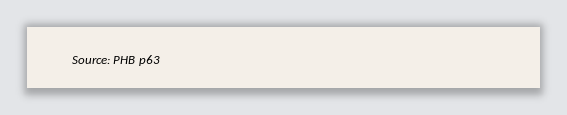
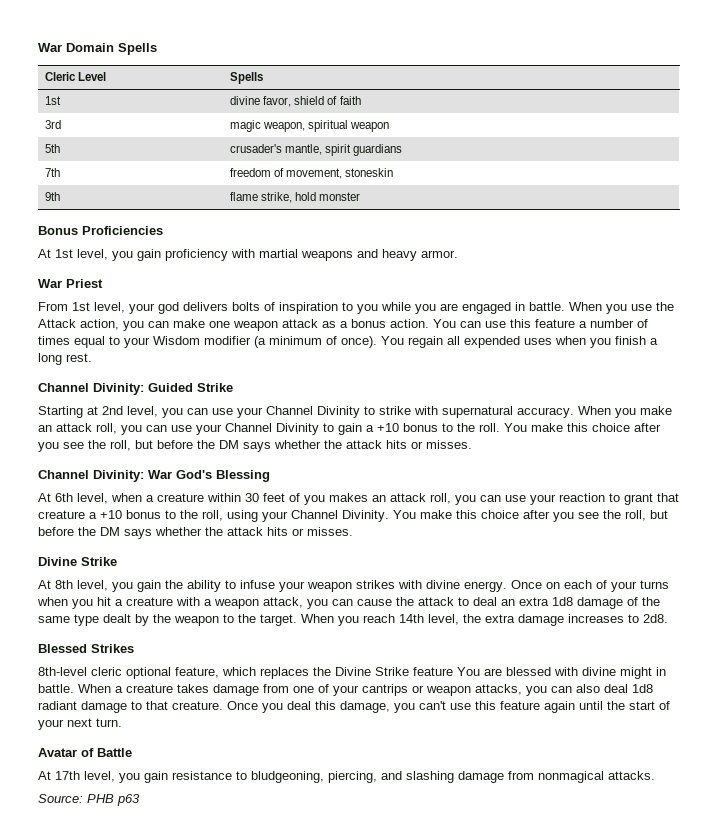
+ War Domain Spells
+ Cleric Level | Spells
+ 1st | divine favor, shield of faith
+ 3rd | magic weapon, spiritual weapon
+ 5th | crusader's mantle, spirit guardians
+ 7th | freedom of movement, stoneskin
+ 9th | flame strike, hold monster
+ Bonus Proficiencies
+ At 1st level, you gain proficiency with martial weapons and heavy armor.
+ War Priest
+ From 1st level, your god delivers bolts of inspiration to you while you are engaged in battle. When you use the Attack action, you can make one weapon attack as a bonus action. You can use this feature a number of times equal to your Wisdom modifier (a minimum of once). You regain all expended uses when you finish a long rest.
+ Channel Divinity: Guided Strike
+ Starting at 2nd level, you can use your Channel Divinity to strike with supernatural accuracy. When you make an attack roll, you can use your Channel Divinity to gain a +10 bonus to the roll. You make this choice after you see the roll, but before the DM says whether the attack hits or misses.
+ Channel Divinity: War God's Blessing
+ At 6th level, when a creature within 30 feet of you makes an attack roll, you can use your reaction to grant that creature a +10 bonus to the roll, using your Channel Divinity. You make this choice after you see the roll, but before the DM says whether the attack hits or misses.
+ Divine Strike
+ At 8th level, you gain the ability to infuse your weapon strikes with divine energy. Once on each of your turns when you hit a creature with a weapon attack, you can cause the attack to deal an extra 1d8 damage of the same type dealt by the weapon to the target. When you reach 14th level, the extra damage increases to 2d8.
+ Blessed Strikes
+ 8th-level cleric optional feature, which replaces the Divine Strike feature You are blessed with divine might in battle. When a creature takes damage from one of your cantrips or weapon attacks, you can also deal 1d8 radiant damage to that creature. Once you deal this damage, you can't use this feature again until the start of your next turn.
+ Avatar of Battle
+ At 17th level, you gain resistance to bludgeoning, piercing, and slashing damage from nonmagical attacks.

